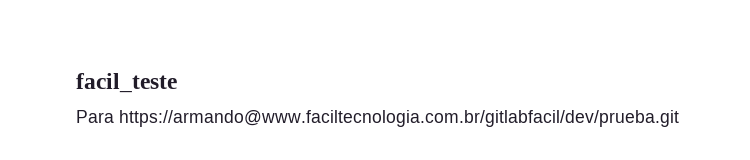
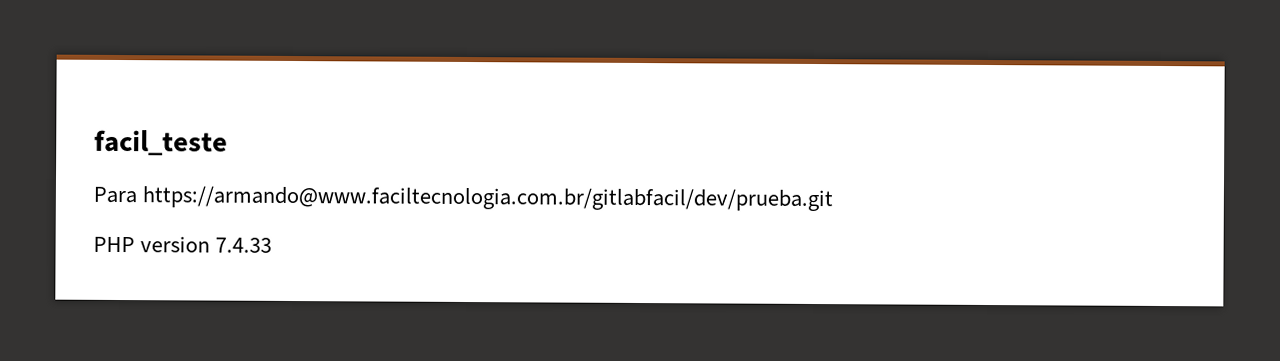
+ PHP version 7.4.33

